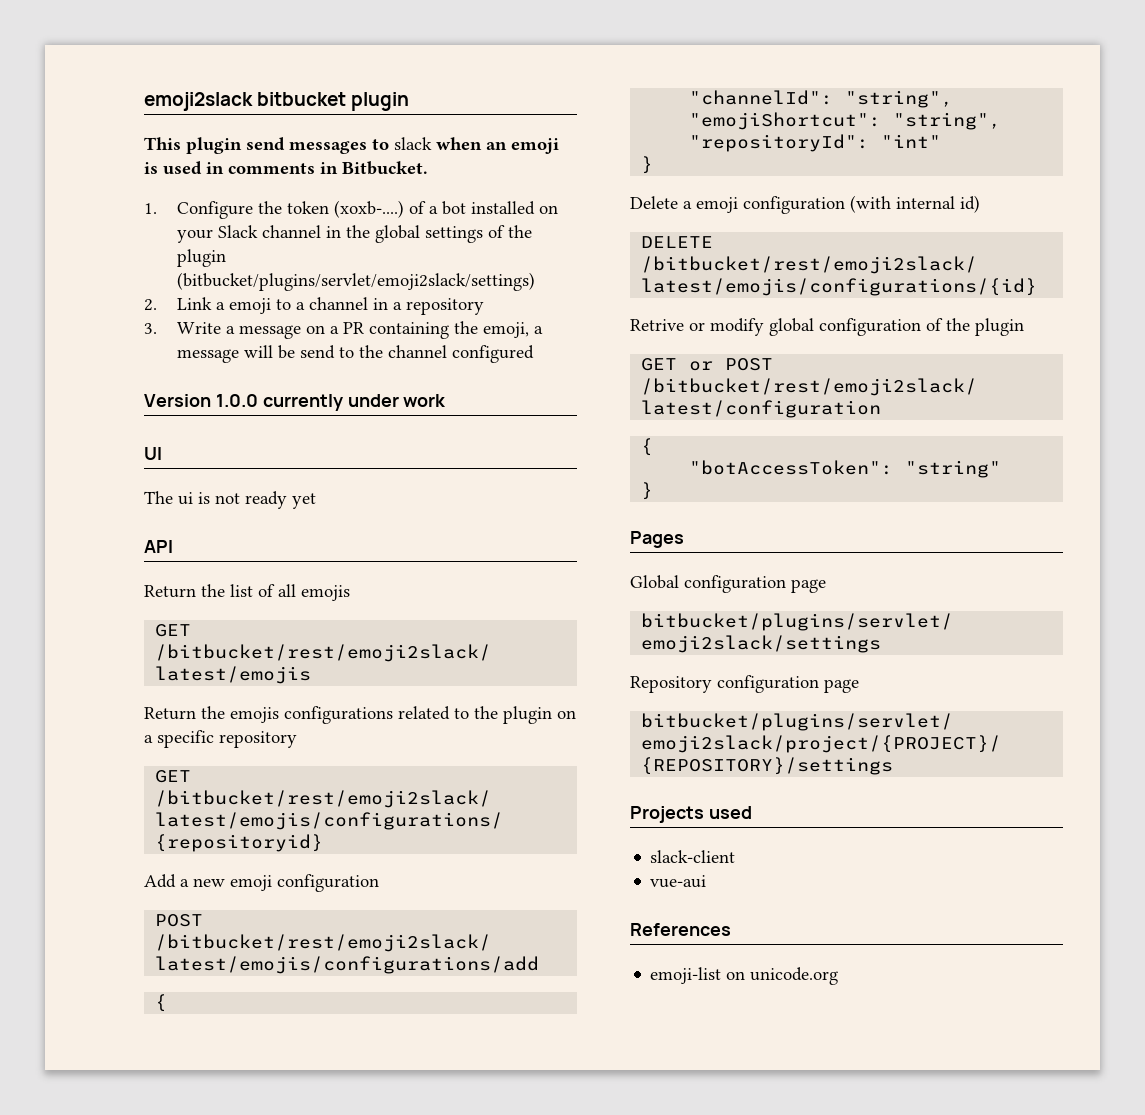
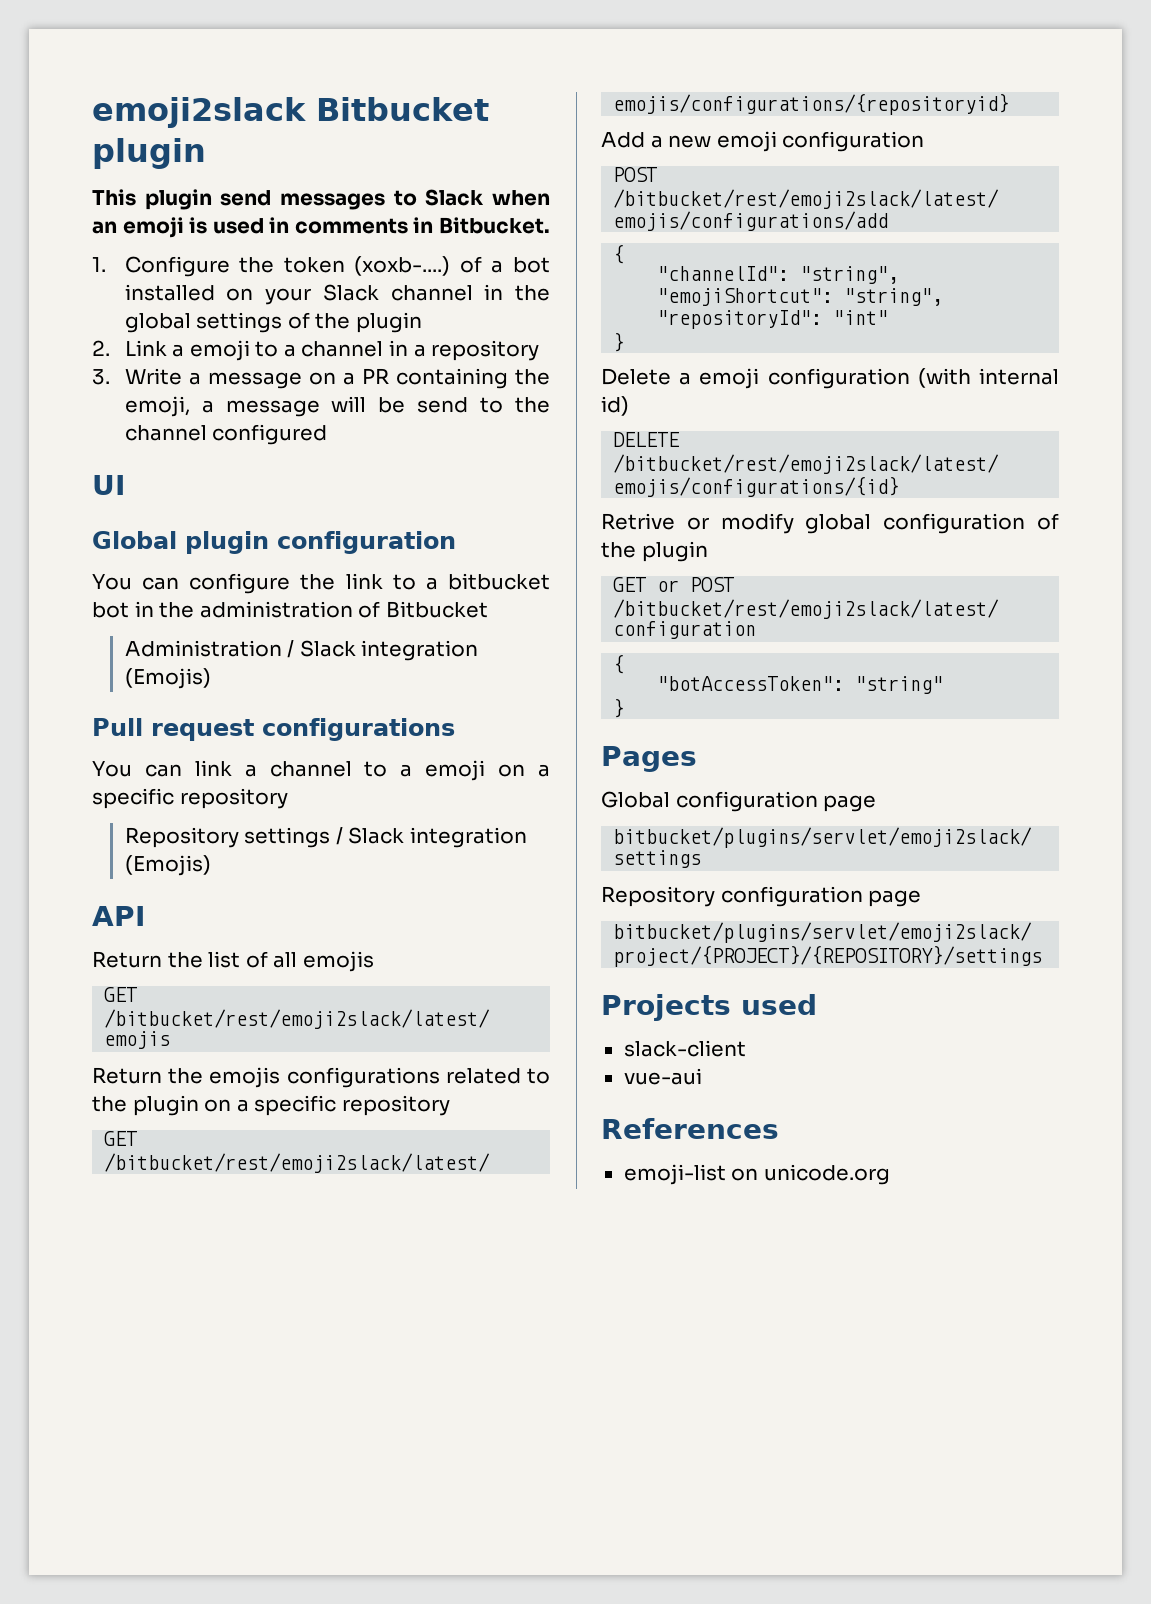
- emoji2slack bitbucket plugin
+ emoji2slack Bitbucket plugin
- This plugin send messages to slack when an emoji is used in comments in Bitbucket.
+ This plugin send messages to Slack when an emoji is used in comments in Bitbucket.
- 1. Configure the token (xoxb-....) of a bot installed on your Slack channel in the global settings of the plugin (bitbucket/plugins/servlet/emoji2slack/settings)
+ 1. Configure the token (xoxb-....) of a bot installed on your Slack channel in the global settings of the plugin
- Version 1.0.0 currently under work
  UI
- The ui is not ready yet
+ Global plugin configuration
+ You can configure the link to a bitbucket bot in the administration of Bitbucket
+ Administration / Slack integration (Emojis)
+ Pull request configurations
+ You can link a channel to a emoji on a specific repository
+ Repository settings / Slack integration (Emojis)

